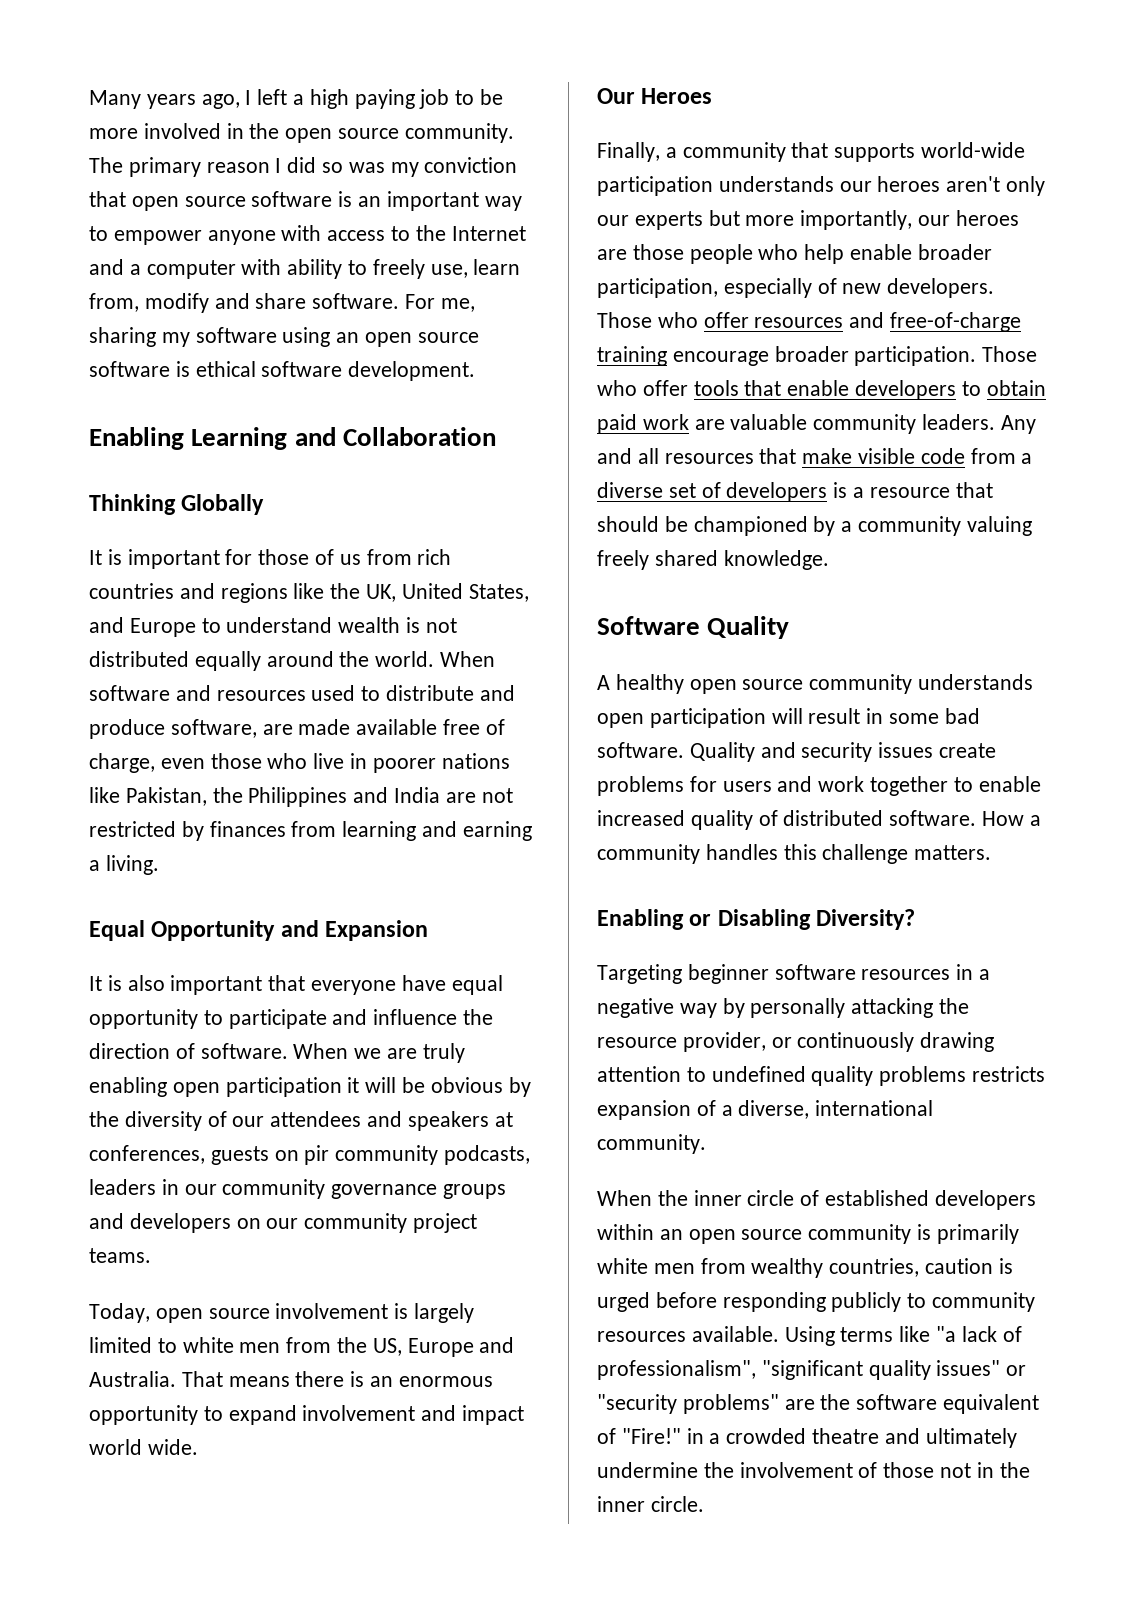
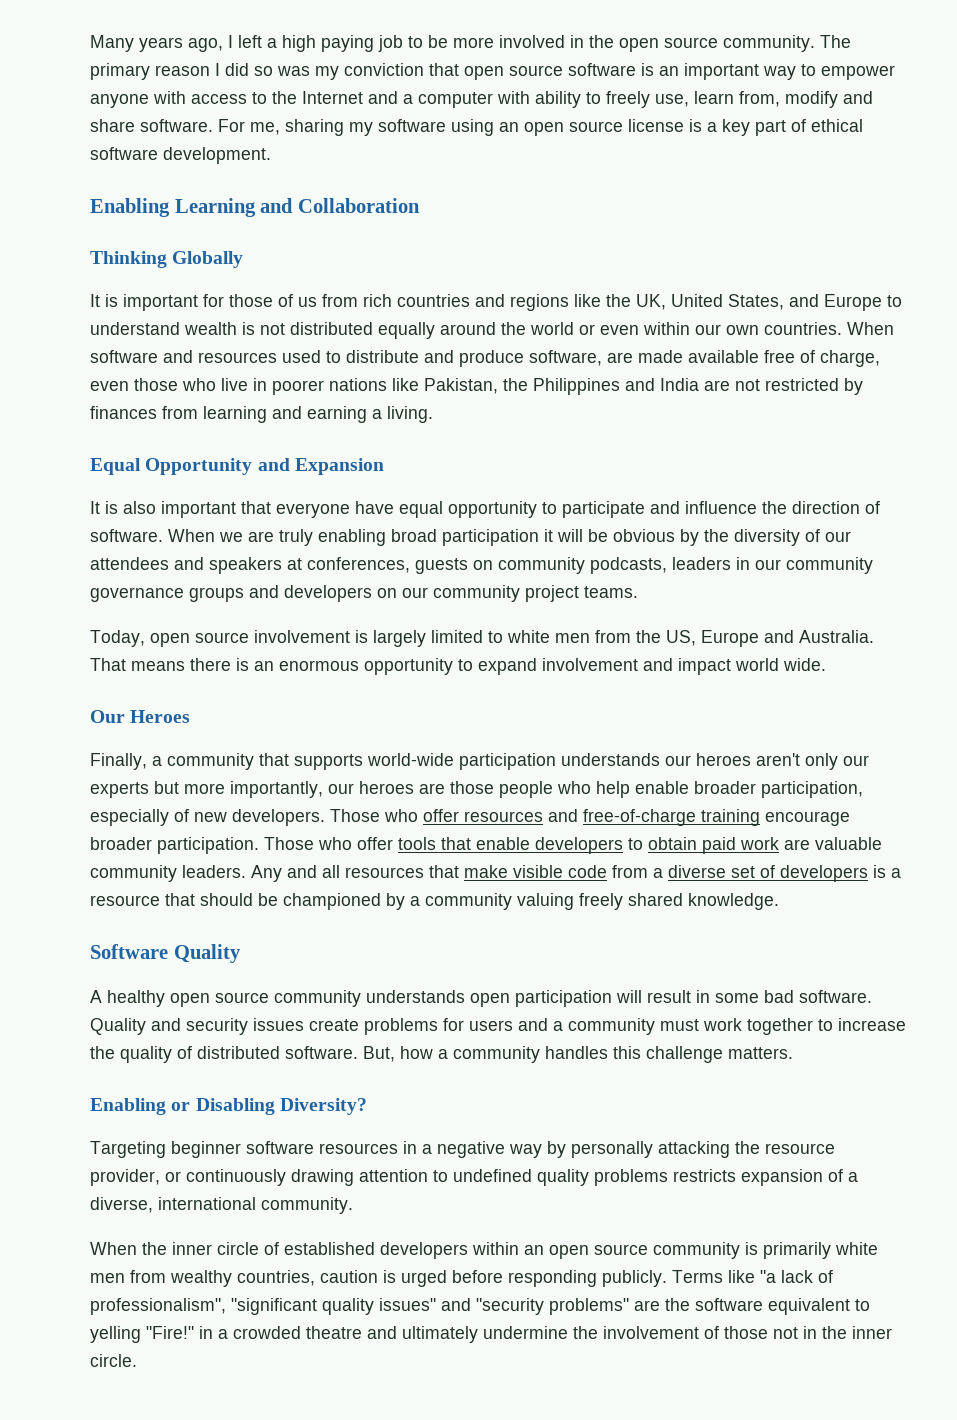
- For me, sharing my software using an open source software is ethical software development.
+ For me, sharing my software using an open source license is a key part of ethical software development.
- It is important for those of us from rich countries and regions like the UK, United States, and Europe to understand wealth is not distributed equally around the world.
+ It is important for those of us from rich countries and regions like the UK, United States, and Europe to understand wealth is not distributed equally around the world or even within our own countries.
- When we are truly enabling open participation it will be obvious by the diversity of our attendees and speakers at conferences, guests on pir community podcasts, leaders in our community governance groups and developers on our community project teams.
+ When we are truly enabling broad participation it will be obvious by the diversity of our attendees and speakers at conferences, guests on community podcasts, leaders in our community governance groups and developers on our community project teams.
- Quality and security issues create problems for users and work together to enable increased quality of distributed software.
+ Quality and security issues create problems for users and a community must work together to increase the quality of distributed software.
- How a community handles this challenge matters.
+ But, how a community handles this challenge matters.
- When the inner circle of established developers within an open source community is primarily white men from wealthy countries, caution is urged before responding publicly to community resources available. Using terms like "a lack of professionalism", "significant quality issues" or "security problems" are the software equivalent of "Fire!" in a crowded theatre and ultimately undermine the involvement of those not in the inner circle.
+ When the inner circle of established developers within an open source community is primarily white men from wealthy countries, caution is urged before responding publicly. Terms like "a lack of professionalism", "significant quality issues" and "security problems" are the software equivalent to yelling "Fire!" in a crowded theatre and ultimately undermine the involvement of those not in the inner circle.

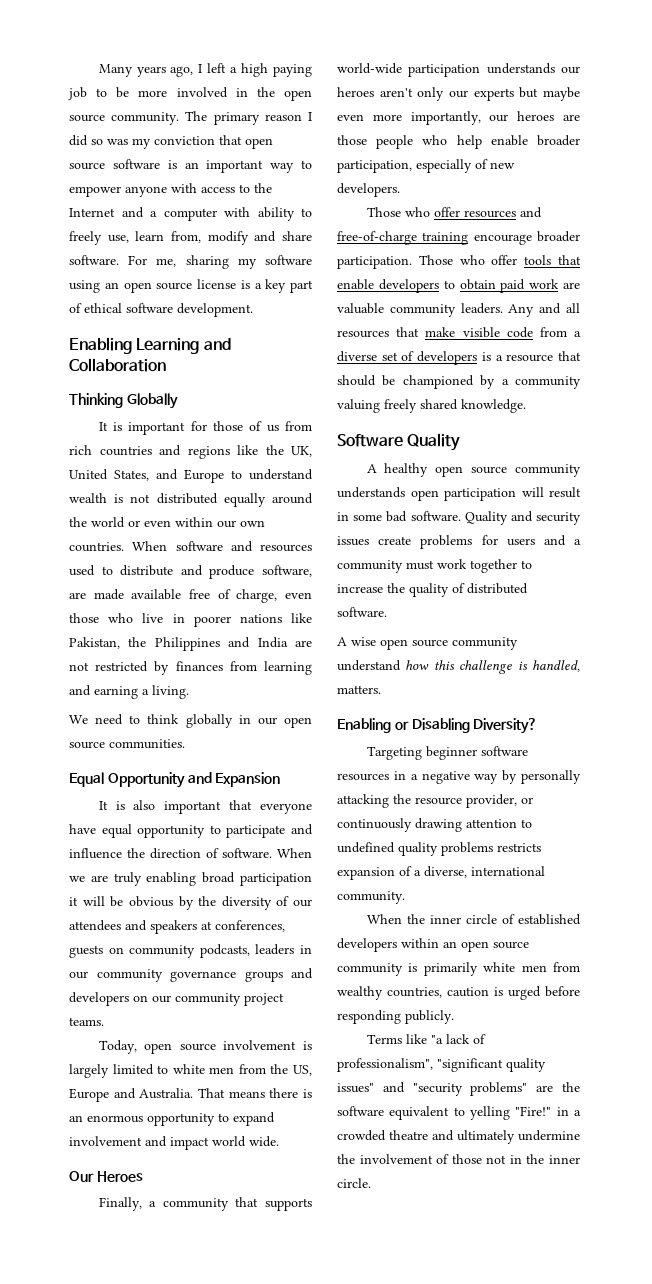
+ We need to think globally in our open source communities.
- Finally, a community that supports world-wide participation understands our heroes aren't only our experts but more importantly, our heroes are those people who help enable broader participation, especially of new developers. Those who offer resources and free-of-charge training encourage broader participation.
+ Finally, a community that supports world-wide participation understands our heroes aren't only our experts but maybe even more importantly, our heroes are those people who help enable broader participation, especially of new developers.
+ Those who offer resources and free-of-charge training encourage broader participation.
- Quality and security issues create problems for users and a community must work together to increase the quality of distributed software. But, how a community handles this challenge matters.
+ Quality and security issues create problems for users and a community must work together to increase the quality of distributed software.
+ A wise open source community understand how this challenge is handled, matters.
- When the inner circle of established developers within an open source community is primarily white men from wealthy countries, caution is urged before responding publicly. Terms like "a lack of professionalism", "significant quality issues" and "security problems" are the software equivalent to yelling "Fire!" in a crowded theatre and ultimately undermine the involvement of those not in the inner circle.
+ When the inner circle of established developers within an open source community is primarily white men from wealthy countries, caution is urged before responding publicly.
+ Terms like "a lack of professionalism", "significant quality issues" and "security problems" are the software equivalent to yelling "Fire!" in a crowded theatre and ultimately undermine the involvement of those not in the inner circle.

